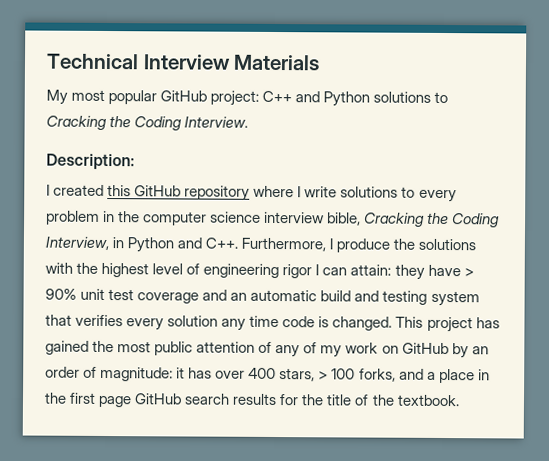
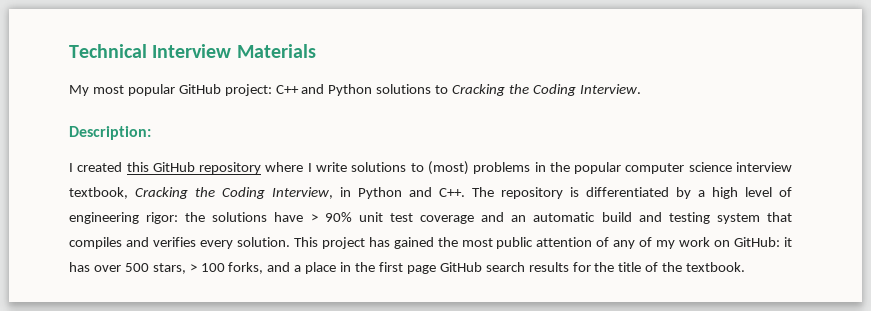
- I created this GitHub repository where I write solutions to every problem in the computer science interview bible, Cracking the Coding Interview, in Python and C++. Furthermore, I produce the solutions with the highest level of engineering rigor I can attain: they have > 90% unit test coverage and an automatic build and testing system that verifies every solution any time code is changed.
+ I created this GitHub repository where I write solutions to (most) problems in the popular computer science interview textbook, Cracking the Coding Interview, in Python and C++. The repository is differentiated by a high level of engineering rigor: the solutions have > 90% unit test coverage and an automatic build and testing system that compiles and verifies every solution.
- This project has gained the most public attention of any of my work on GitHub by an order of magnitude: it has over 400 stars, > 100 forks, and a place in the first page GitHub search results for the title of the textbook.
+ This project has gained the most public attention of any of my work on GitHub: it has over 500 stars, > 100 forks, and a place in the first page GitHub search results for the title of the textbook.

